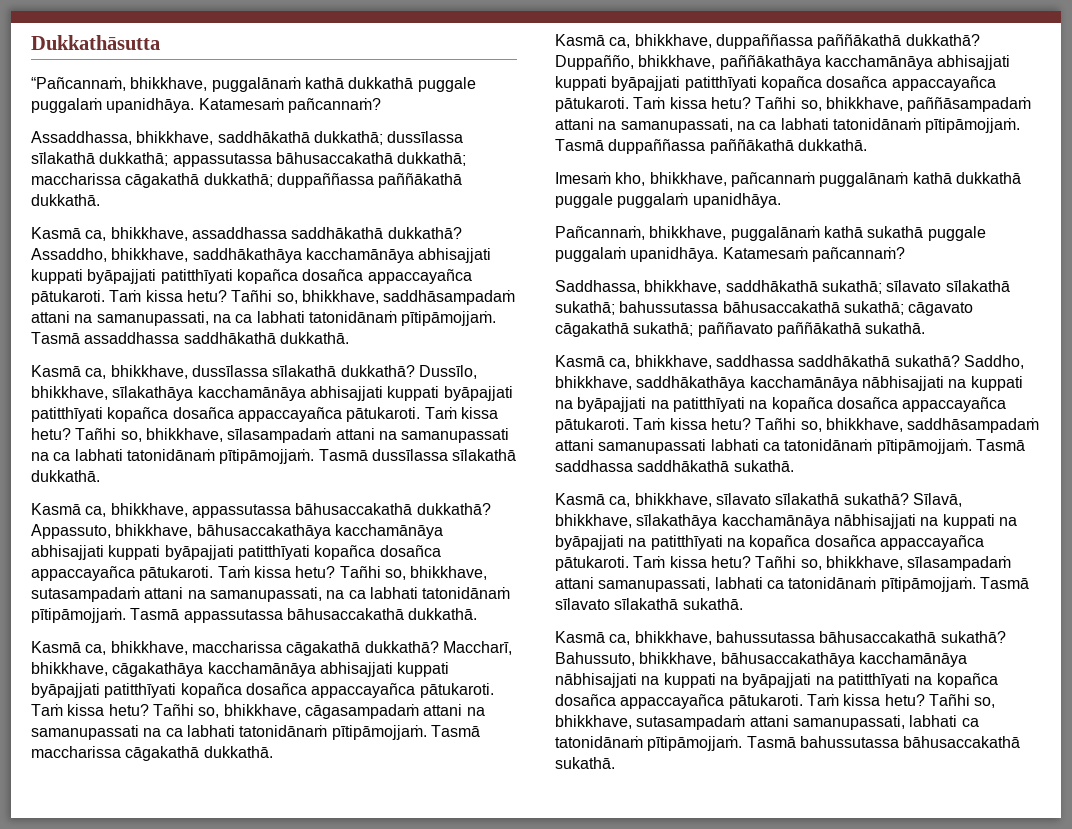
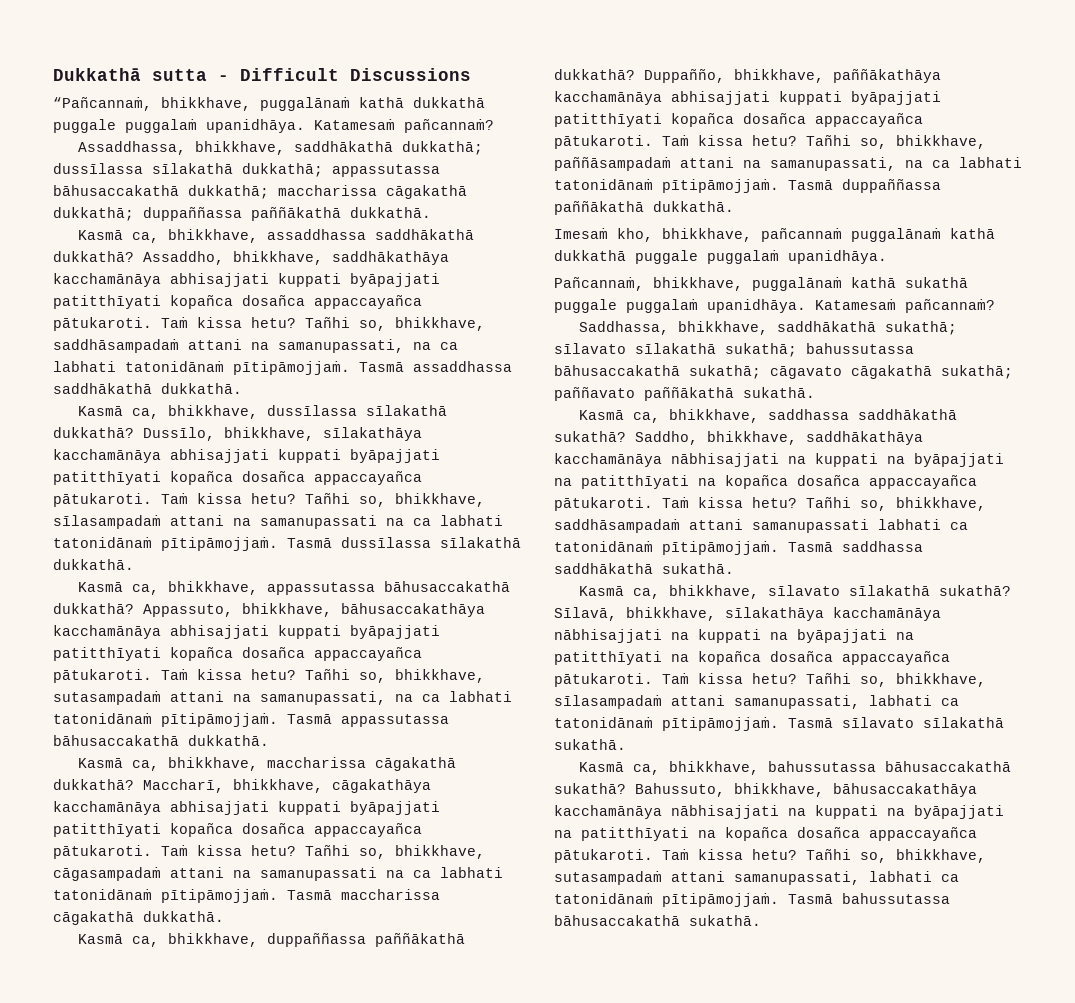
- Dukkathāsutta
+ Dukkathā sutta - Difficult Discussions

